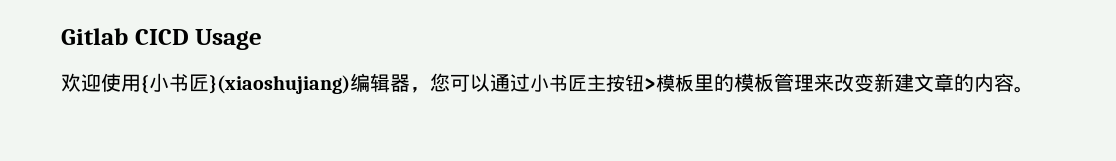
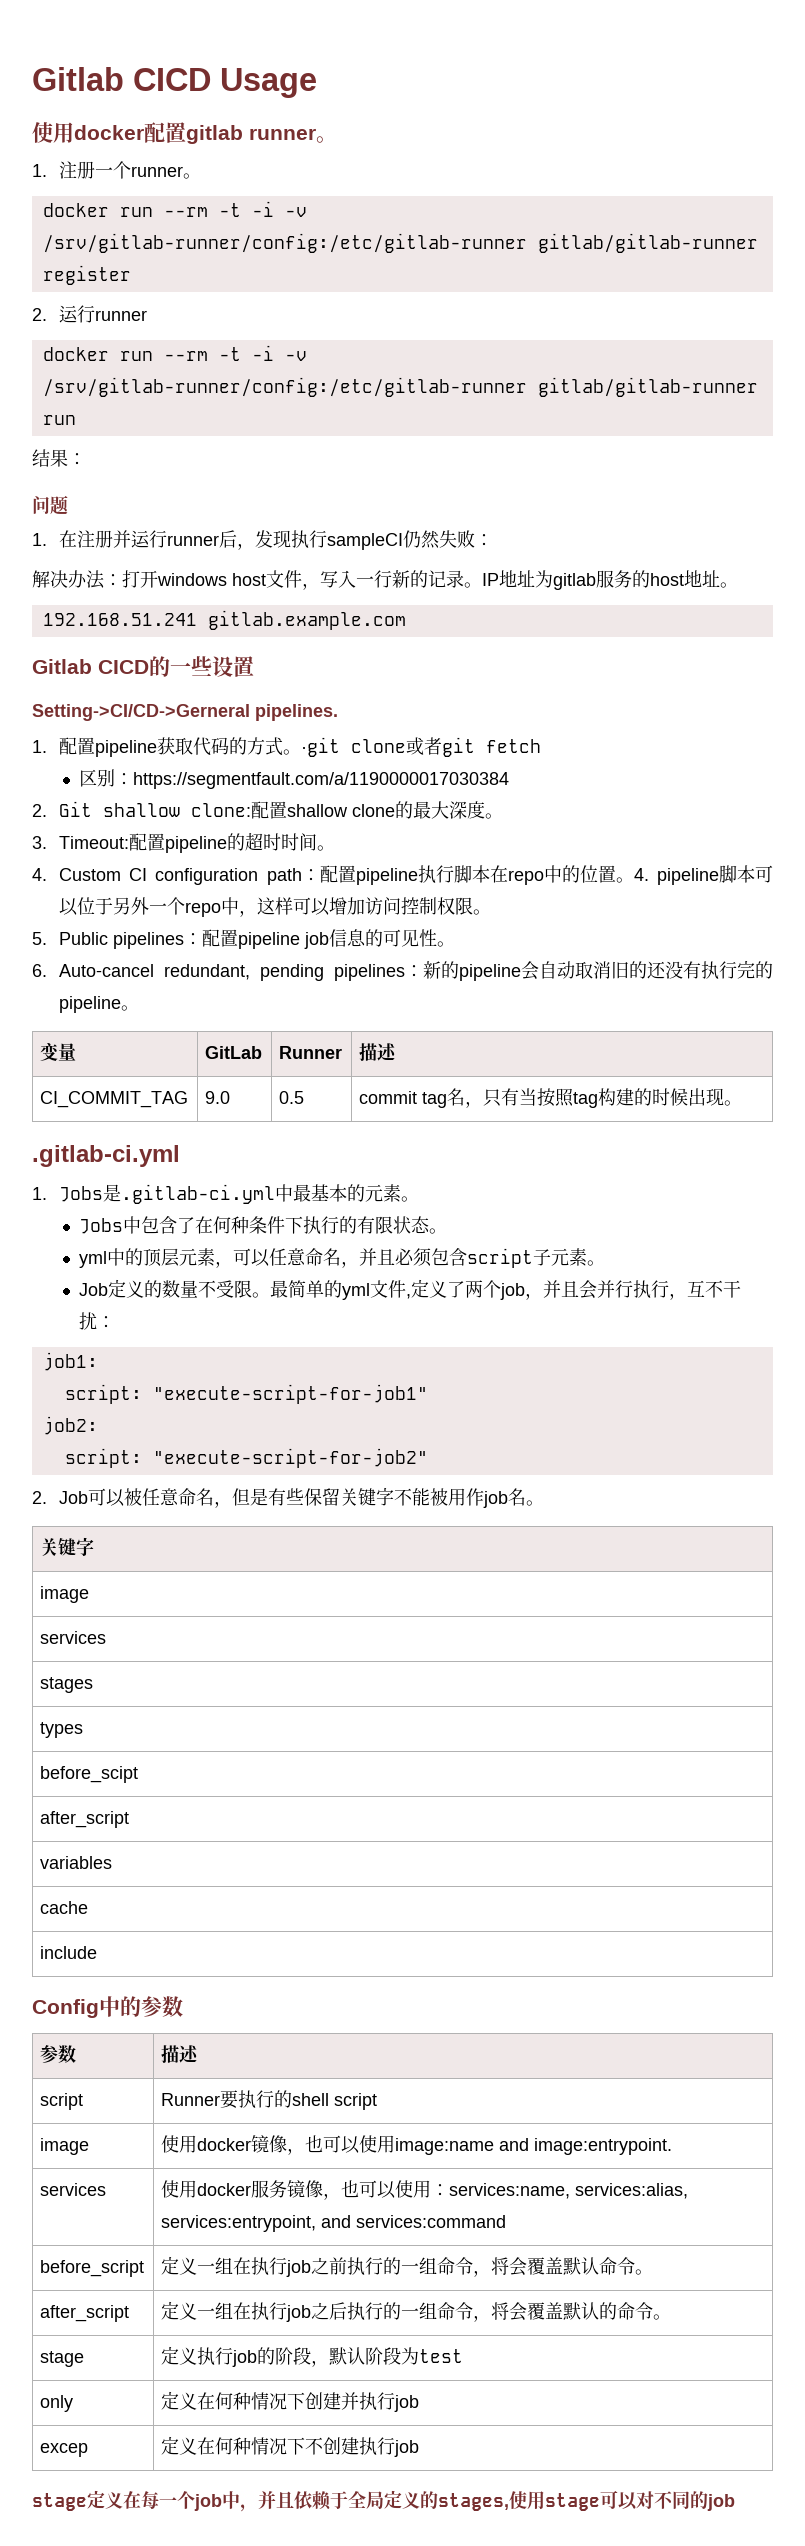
- 欢迎使用{小书匠}(xiaoshujiang)编辑器，您可以通过小书匠主按钮>模板里的模板管理来改变新建文章的内容。
+ 使用docker配置gitlab runner。
+ 1.注册一个runner。
+ docker run --rm -t -i -v /srv/gitlab-runner/config:/etc/gitlab-runner gitlab/gitlab-runner register
+ 2.运行runner
+ docker run --rm -t -i -v /srv/gitlab-runner/config:/etc/gitlab-runner gitlab/gitlab-runner run
+ 结果：
+ 问题
+ 1.在注册并运行runner后，发现执行sampleCI仍然失败：
+ 解决办法：打开windows host文件，写入一行新的记录。IP地址为gitlab服务的host地址。
+ 192.168.51.241 gitlab.example.com
+ Gitlab CICD的一些设置
+ Setting->CI/CD->Gerneral pipelines.
+ 1.配置pipeline获取代码的方式。·git clone或者git fetch
+ 区别：https://segmentfault.com/a/1190000017030384
+ 2. Git shallow clone:配置shallow clone的最大深度。
+ 3. Timeout:配置pipeline的超时时间。
+ 4. Custom CI configuration path：配置pipeline执行脚本在repo中的位置。4. pipeline脚本可以位于另外一个repo中，这样可以增加访问控制权限。
+ 5. Public pipelines：配置pipeline job信息的可见性。
+ 6. Auto-cancel redundant, pending pipelines：新的pipeline会自动取消旧的还没有执行完的pipeline。
+ 变量 | GitLab | Runner | 描述
+ CI_COMMIT_TAG | 9.0 | 0.5 | commit tag名，只有当按照tag构建的时候出现。
+ .gitlab-ci.yml
+ 1. Jobs是.gitlab-ci.yml中最基本的元素。
+ Jobs中包含了在何种条件下执行的有限状态。
+ yml中的顶层元素，可以任意命名，并且必须包含script子元素。
+ Job定义的数量不受限。最简单的yml文件,定义了两个job，并且会并行执行，互不干扰：
+ job1:
+ script: "execute-script-for-job1"
+ job2:
+ script: "execute-script-for-job2"
+ 2. Job可以被任意命名，但是有些保留关键字不能被用作job名。
+ 关键字
+ image
+ services
+ stages
+ types
+ before_scipt
+ after_script
+ variables
+ cache
+ include
+ Config中的参数
+ 参数 | 描述
+ script | Runner要执行的shell script
+ image | 使用docker镜像，也可以使用image:name and image:entrypoint.
+ services | 使用docker服务镜像，也可以使用：services:name, services:alias, services:entrypoint, and services:command
+ before_script | 定义一组在执行job之前执行的一组命令，将会覆盖默认命令。
+ after_script | 定义一组在执行job之后执行的一组命令，将会覆盖默认的命令。
+ stage | 定义执行job的阶段，默认阶段为test
+ only | 定义在何种情况下创建并执行job
+ excep | 定义在何种情况下不创建执行job
+ stage定义在每一个job中，并且依赖于全局定义的stages,使用stage可以对不同的job

